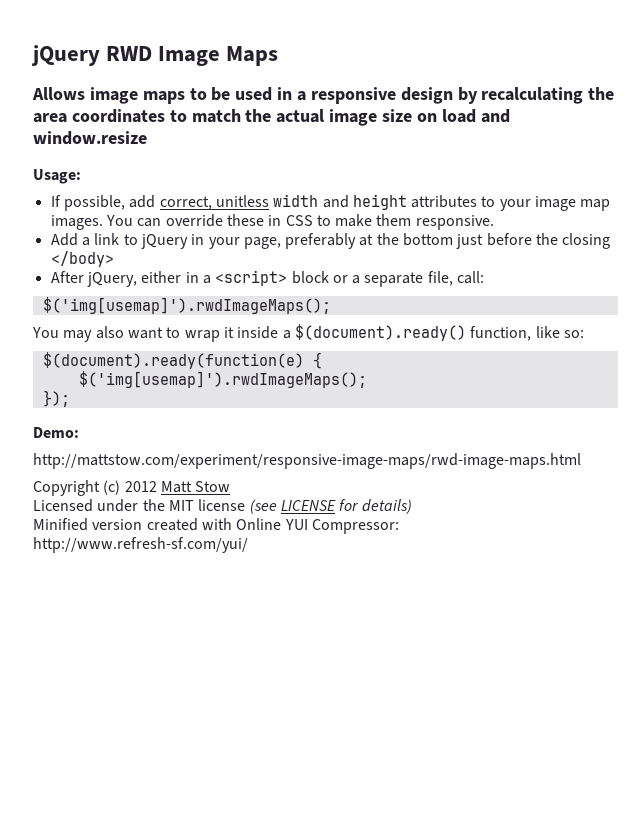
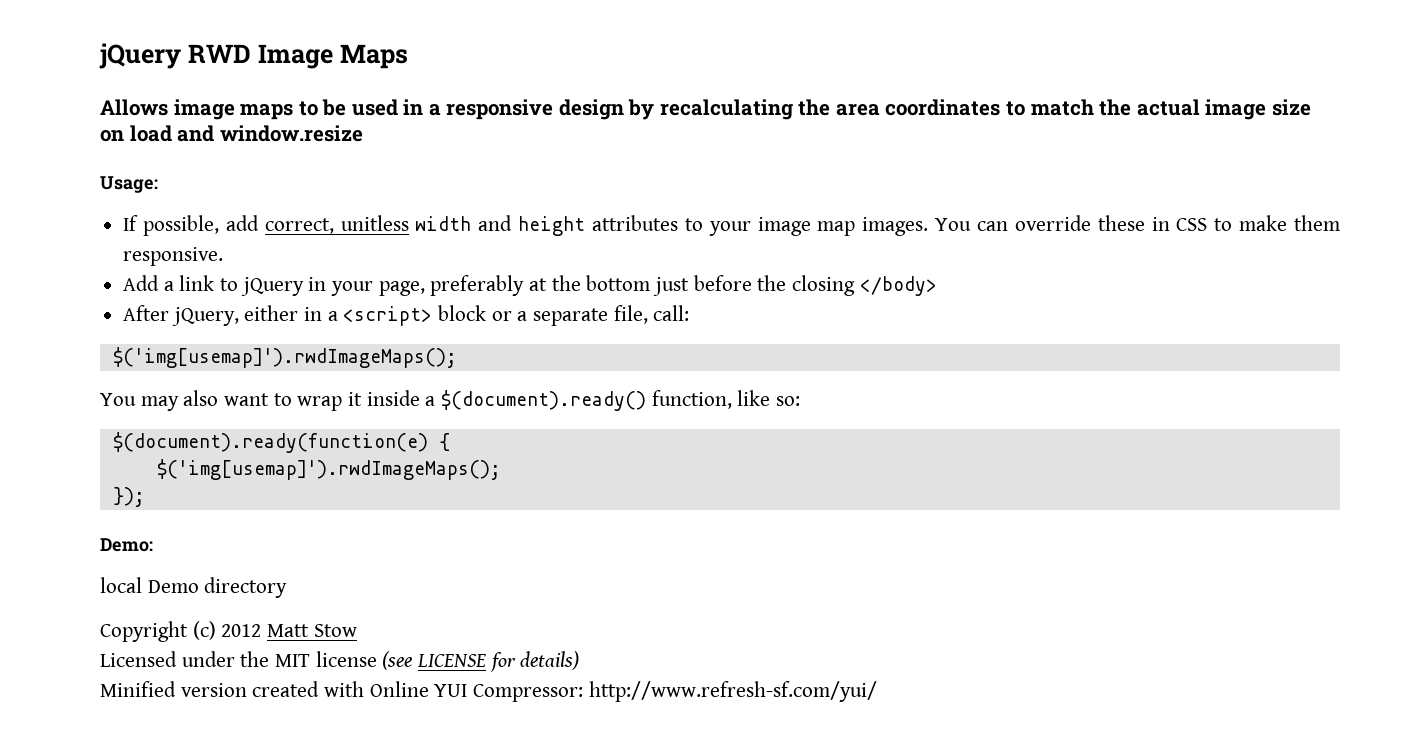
- http://mattstow.com/experiment/responsive-image-maps/rwd-image-maps.html
+ local Demo directory

